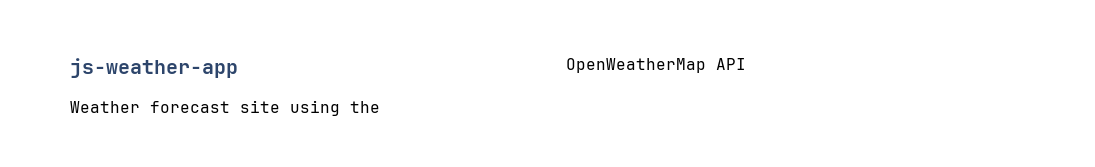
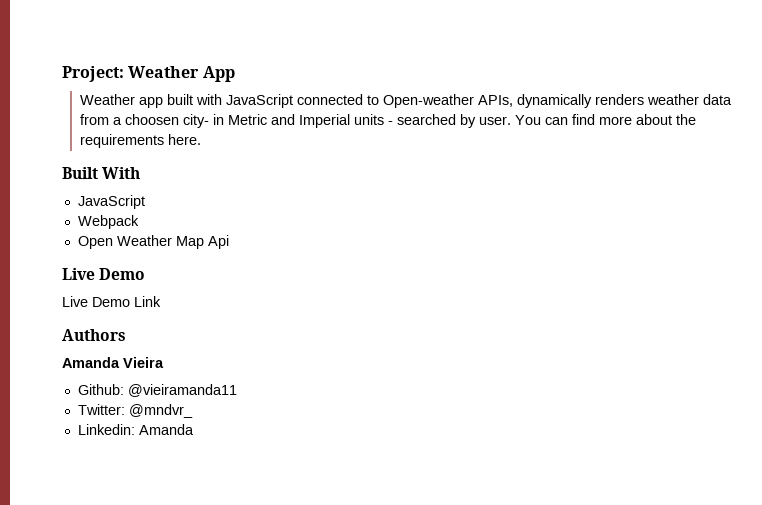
- js-weather-app
- Weather forecast site using the OpenWeatherMap API
+ Project: Weather App
+ Weather app built with JavaScript connected to Open-weather APIs, dynamically renders weather data from a choosen city- in Metric and Imperial units - searched by user. You can find more about the requirements here.
+ Built With
+ JavaScript
+ Webpack
+ Open Weather Map Api
+ Live Demo
+ Live Demo Link
+ Authors
+ Amanda Vieira
+ Github: @vieiramanda11
+ Twitter: @mndvr_
+ Linkedin: Amanda

